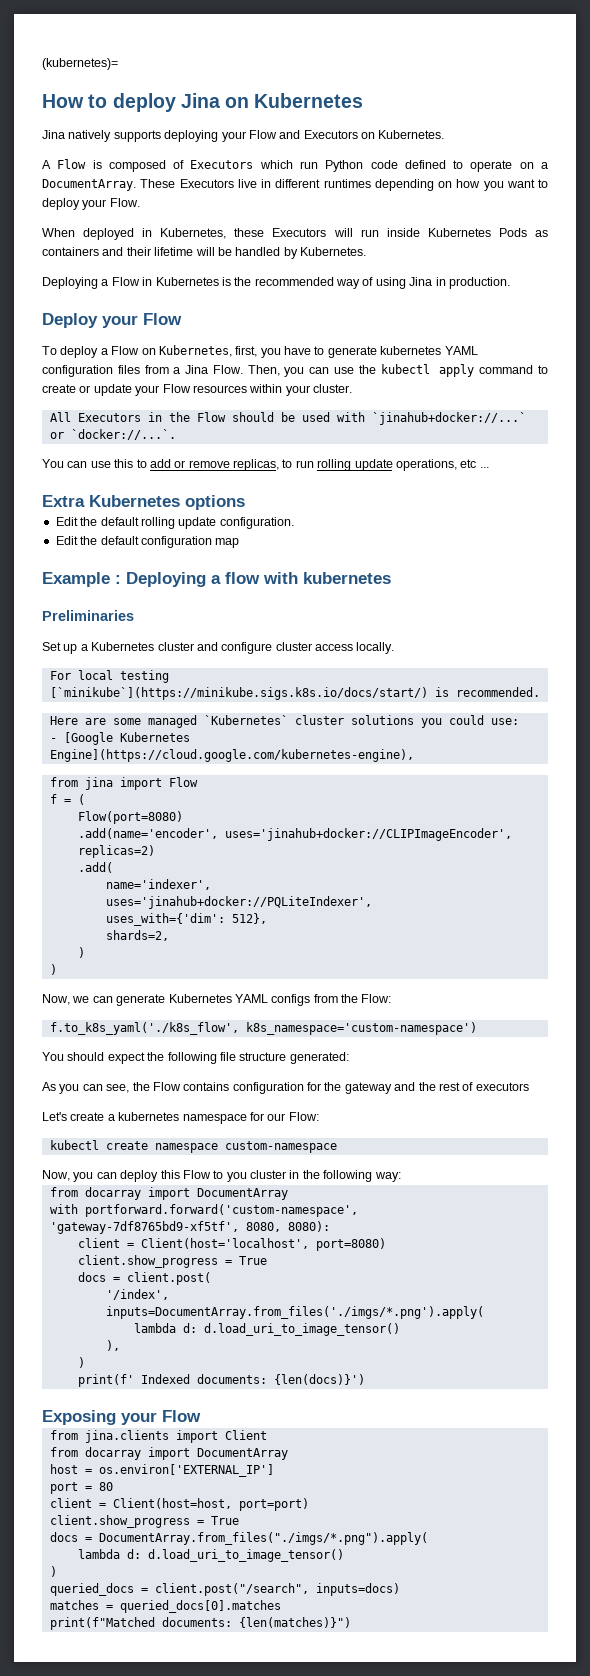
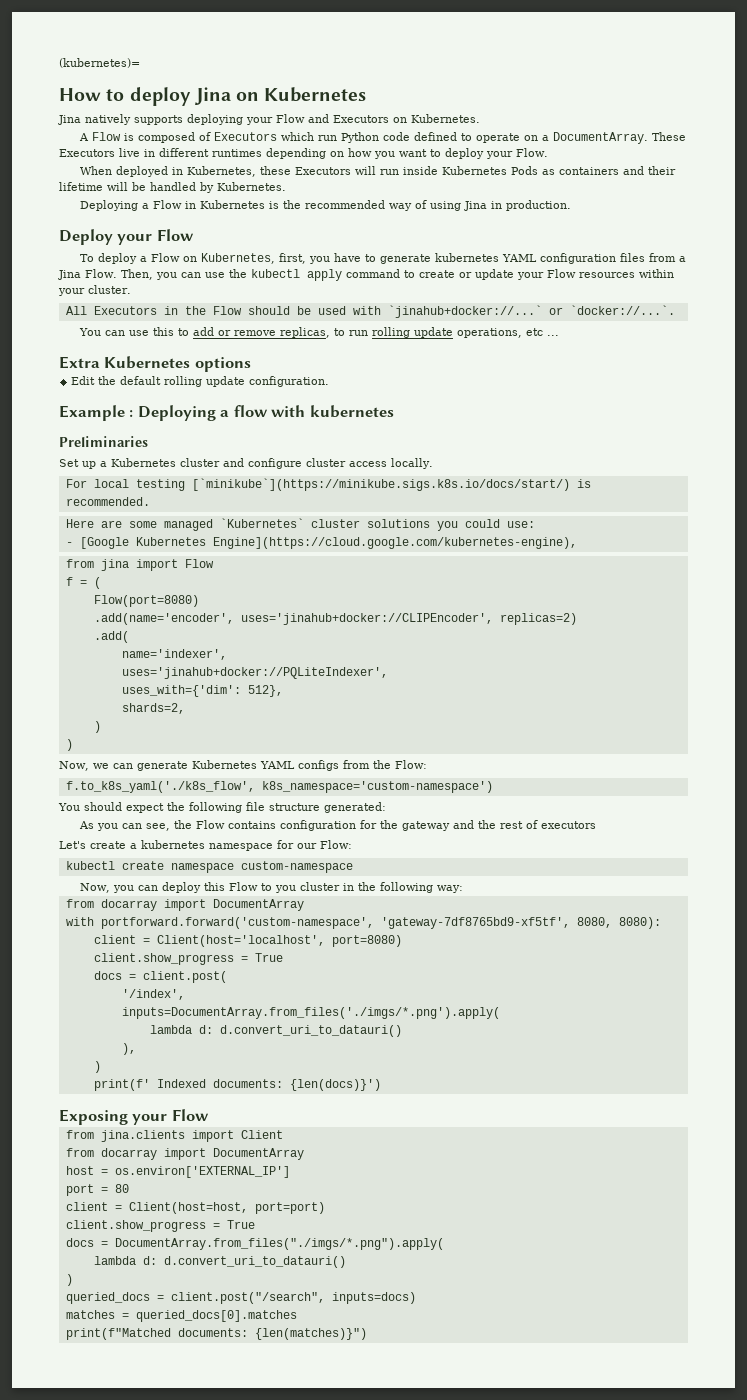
- Edit the default configuration map
- .add(name='encoder', uses='jinahub+docker://CLIPImageEncoder', replicas=2)
+ .add(name='encoder', uses='jinahub+docker://CLIPEncoder', replicas=2)
  inputs=DocumentArray.from_files('./imgs/*.png').apply(
- lambda d: d.load_uri_to_image_tensor()
+ lambda d: d.convert_uri_to_datauri()
  docs = DocumentArray.from_files("./imgs/*.png").apply(
- lambda d: d.load_uri_to_image_tensor()
+ lambda d: d.convert_uri_to_datauri()

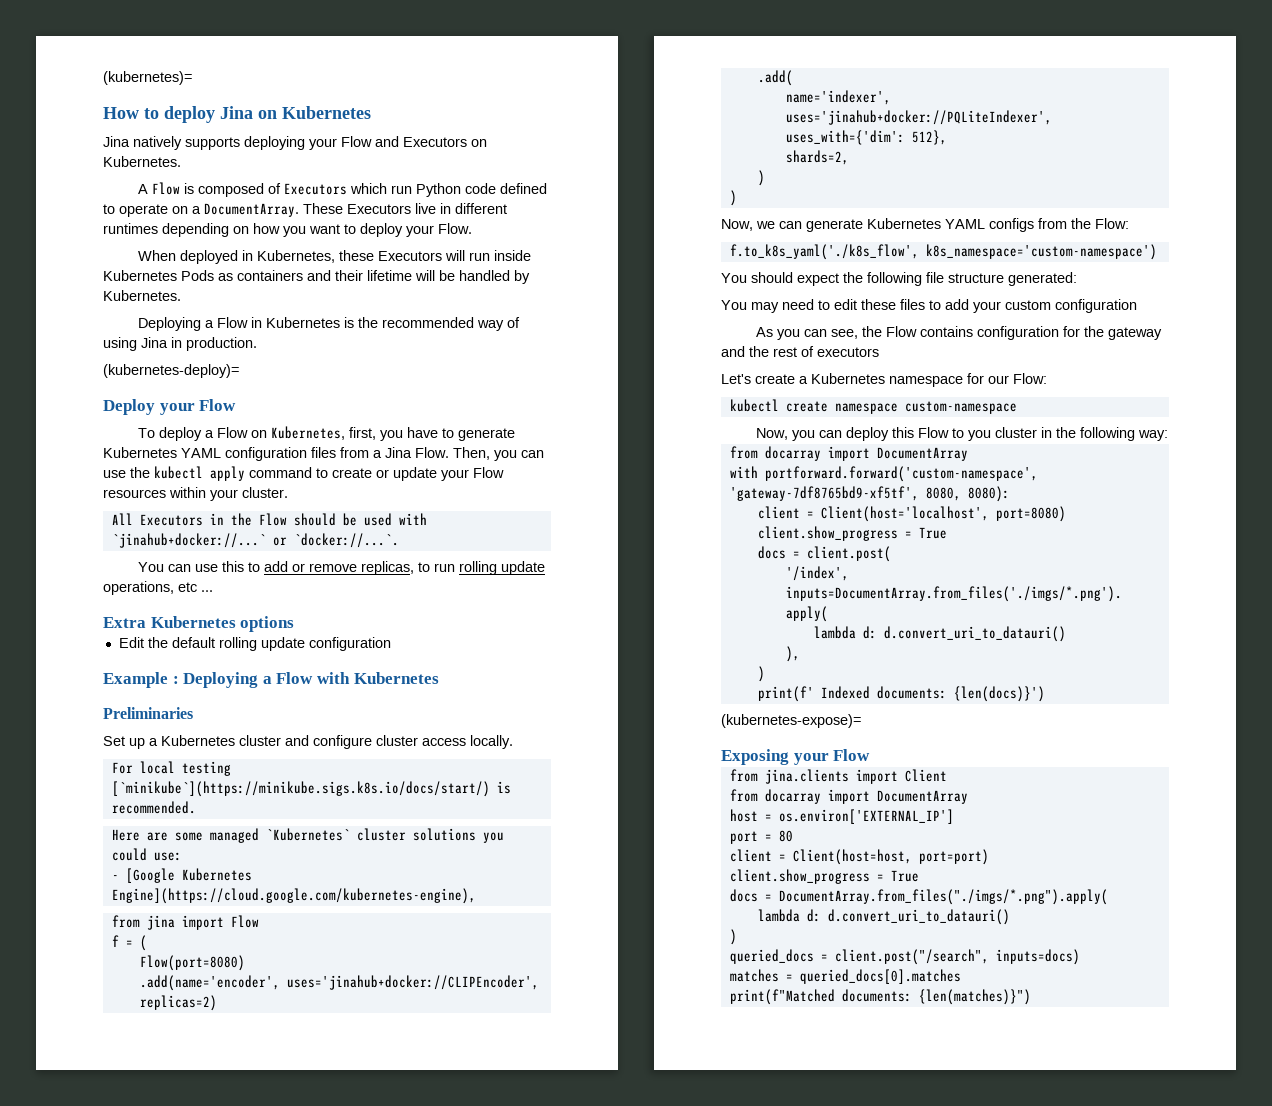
+ (kubernetes-deploy)=
- To deploy a Flow on Kubernetes, first, you have to generate kubernetes YAML configuration files from a Jina Flow.
+ To deploy a Flow on Kubernetes, first, you have to generate Kubernetes YAML configuration files from a Jina Flow.
- Edit the default rolling update configuration.
+ Edit the default rolling update configuration
- Example : Deploying a flow with kubernetes
+ Example : Deploying a Flow with Kubernetes
+ You may need to edit these files to add your custom configuration
- Let's create a kubernetes namespace for our Flow:
+ Let's create a Kubernetes namespace for our Flow:
+ (kubernetes-expose)=

